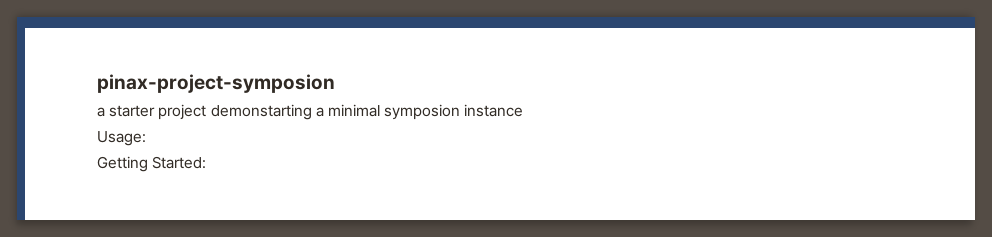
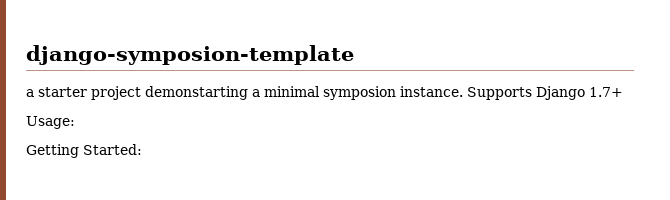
- pinax-project-symposion
+ django-symposion-template
- a starter project demonstarting a minimal symposion instance
+ a starter project demonstarting a minimal symposion instance. Supports Django 1.7+

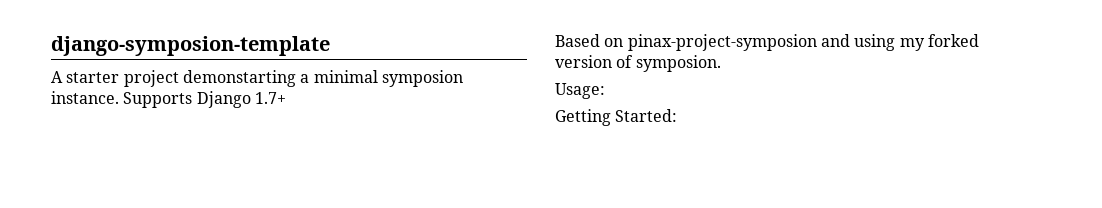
- a starter project demonstarting a minimal symposion instance.
+ A starter project demonstarting a minimal symposion instance.
+ Based on pinax-project-symposion and using my forked version of symposion.

